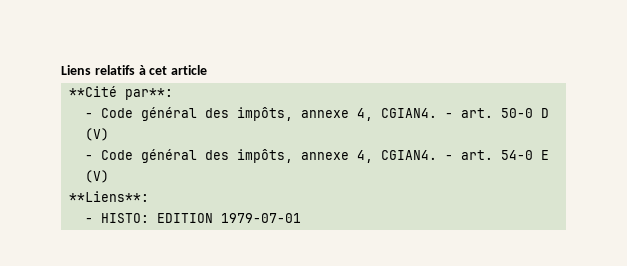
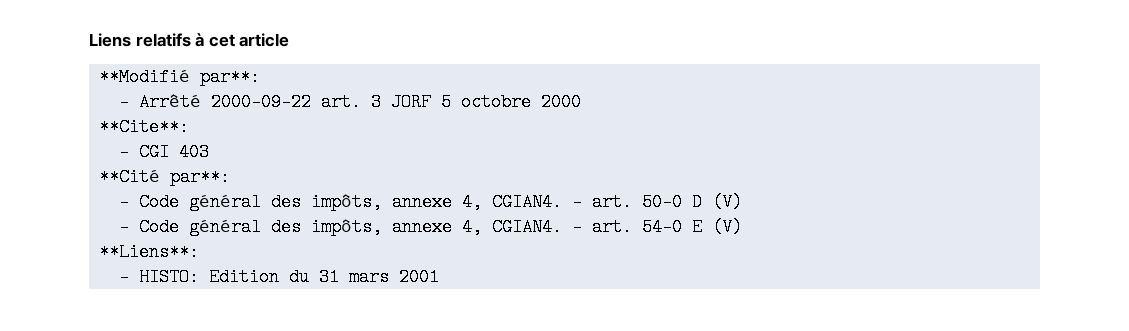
+ **Modifié par**:
+ - Arrêté 2000-09-22 art. 3 JORF 5 octobre 2000
+ **Cite**:
+ - CGI 403
- - HISTO: EDITION 1979-07-01
+ - HISTO: Edition du 31 mars 2001

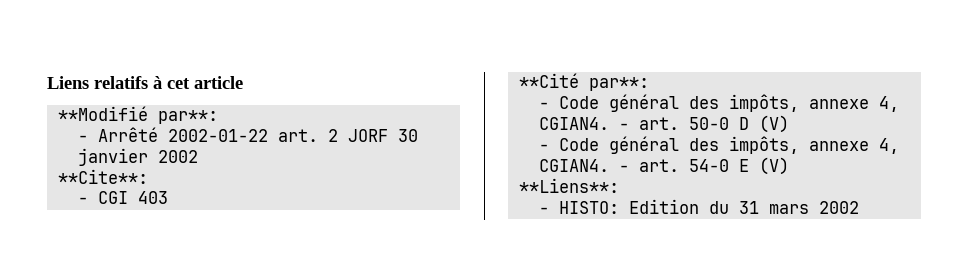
- - Arrêté 2000-09-22 art. 3 JORF 5 octobre 2000
+ - Arrêté 2002-01-22 art. 2 JORF 30 janvier 2002
- - HISTO: Edition du 31 mars 2001
+ - HISTO: Edition du 31 mars 2002

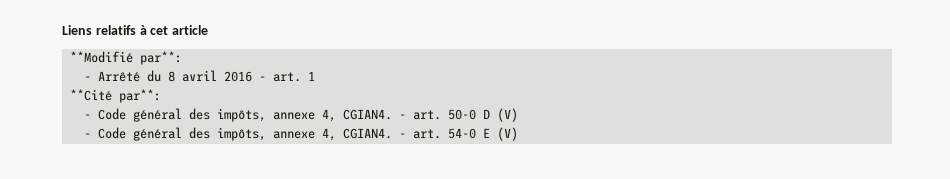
- - Arrêté 2002-01-22 art. 2 JORF 30 janvier 2002
- **Cite**:
- - CGI 403
+ - Arrêté du 8 avril 2016 - art. 1
- **Liens**:
- - HISTO: Edition du 31 mars 2002

